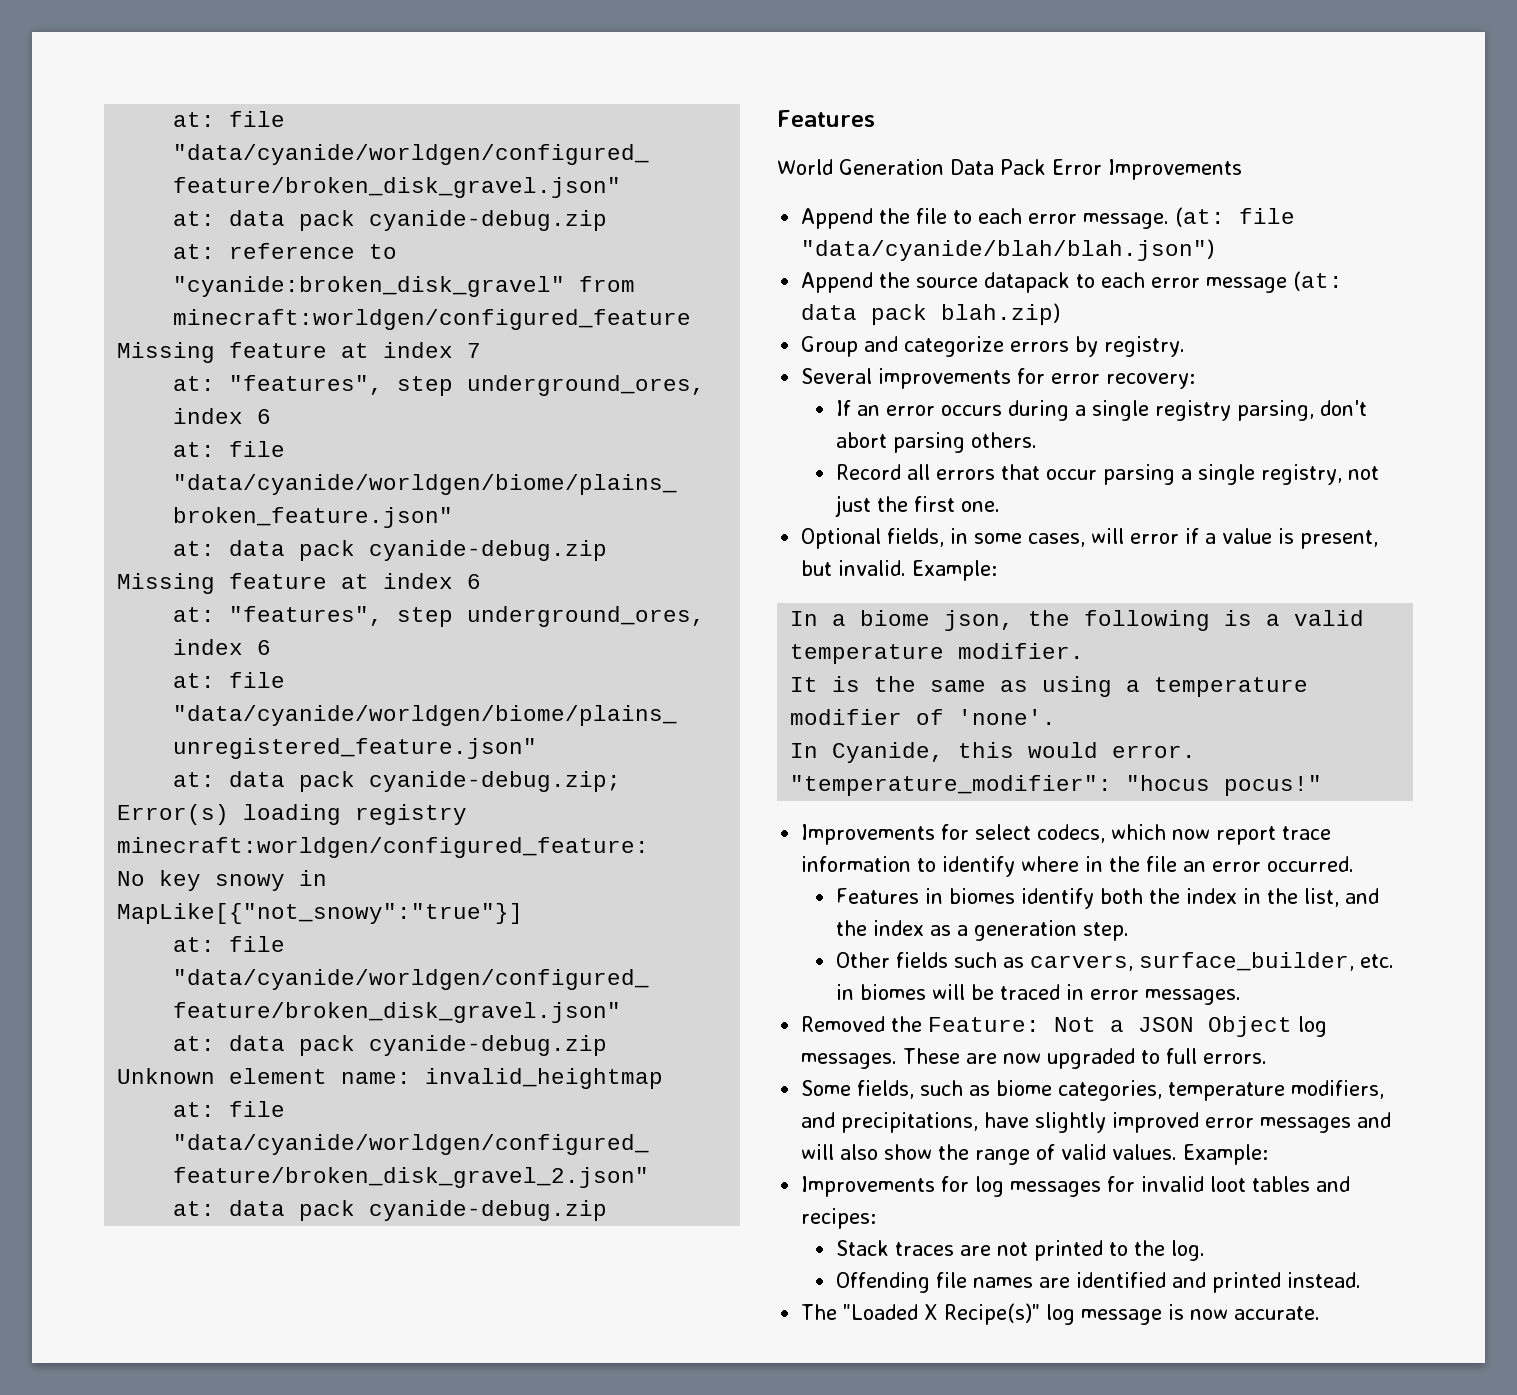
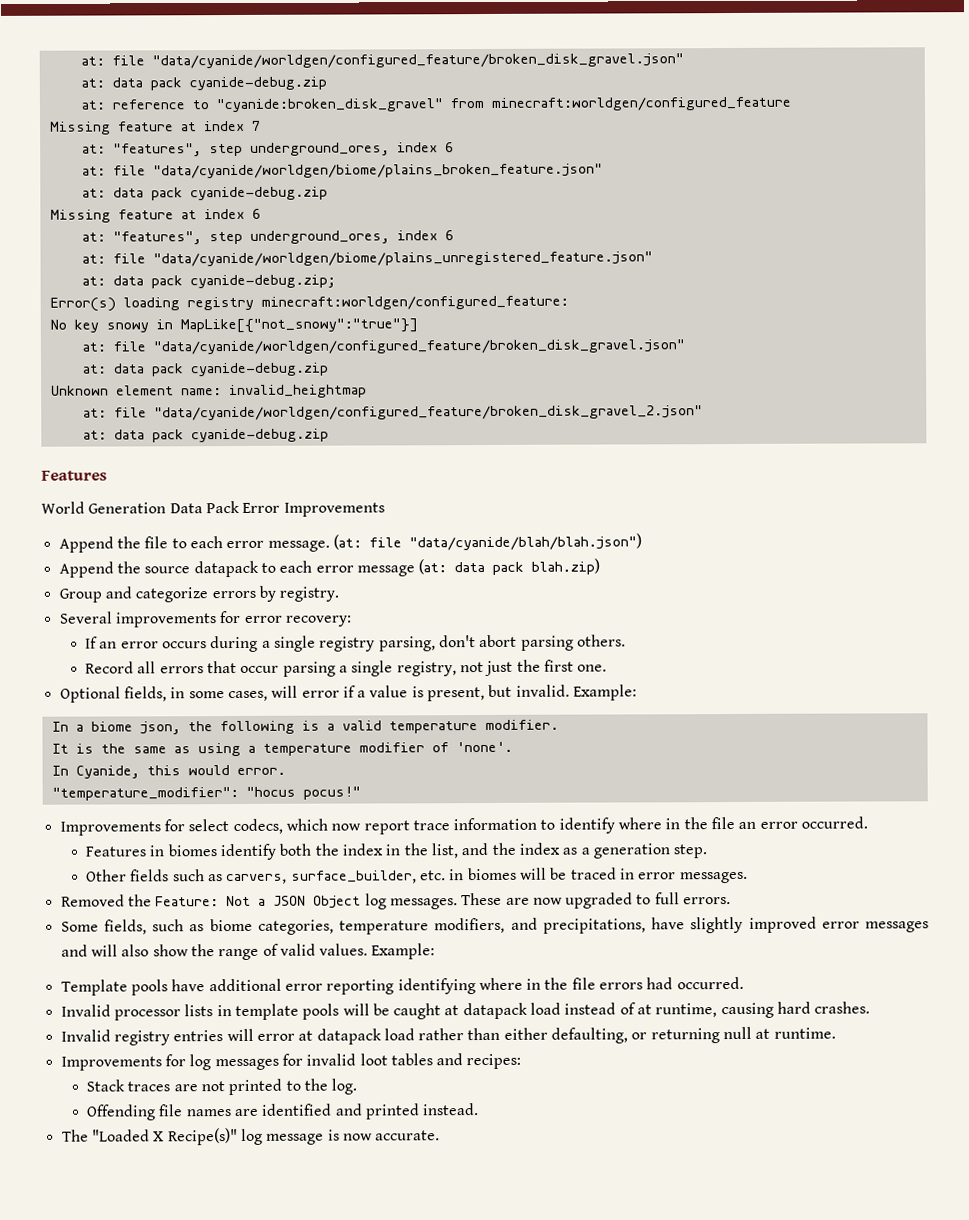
+ Template pools have additional error reporting identifying where in the file errors had occurred.
+ Invalid processor lists in template pools will be caught at datapack load instead of at runtime, causing hard crashes.
+ Invalid registry entries will error at datapack load rather than either defaulting, or returning null at runtime.

